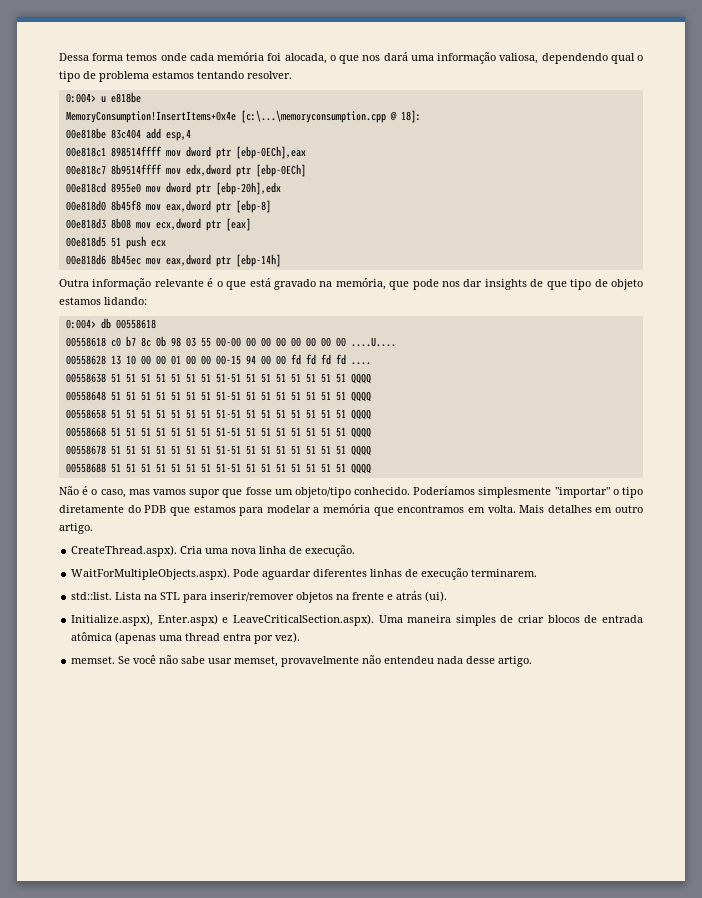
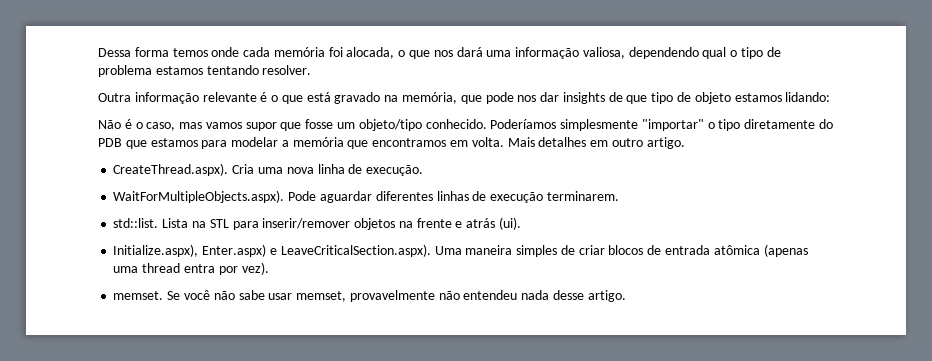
- 0:004> u e818be
- MemoryConsumption!InsertItems+0x4e [c:\...\memoryconsumption.cpp @ 18]:
- 00e818be 83c404 add esp,4
- 00e818c1 898514ffff mov dword ptr [ebp-0ECh],eax
- 00e818c7 8b9514ffff mov edx,dword ptr [ebp-0ECh]
- 00e818cd 8955e0 mov dword ptr [ebp-20h],edx
- 00e818d0 8b45f8 mov eax,dword ptr [ebp-8]
- 00e818d3 8b08 mov ecx,dword ptr [eax]
- 00e818d5 51 push ecx
- 00e818d6 8b45ec mov eax,dword ptr [ebp-14h]
- 0:004> db 00558618
- 00558618 c0 b7 8c 0b 98 03 55 00-00 00 00 00 00 00 00 00 ....U....
- 00558628 13 10 00 00 01 00 00 00-15 94 00 00 fd fd fd fd ....
- 00558638 51 51 51 51 51 51 51 51-51 51 51 51 51 51 51 51 QQQQ
- 00558648 51 51 51 51 51 51 51 51-51 51 51 51 51 51 51 51 QQQQ
- 00558658 51 51 51 51 51 51 51 51-51 51 51 51 51 51 51 51 QQQQ
- 00558668 51 51 51 51 51 51 51 51-51 51 51 51 51 51 51 51 QQQQ
- 00558678 51 51 51 51 51 51 51 51-51 51 51 51 51 51 51 51 QQQQ
- 00558688 51 51 51 51 51 51 51 51-51 51 51 51 51 51 51 51 QQQQ

